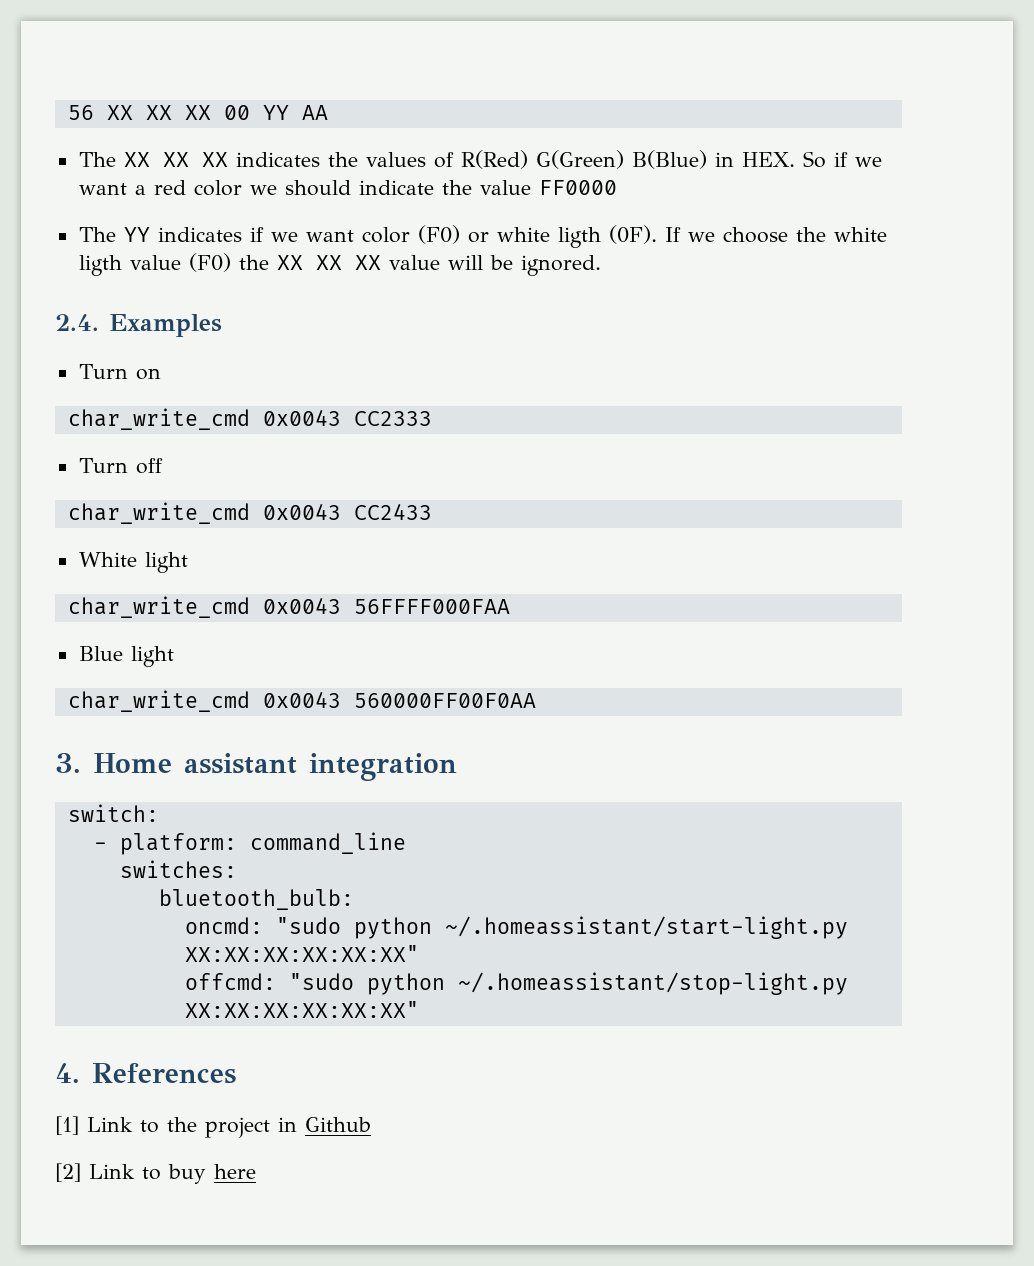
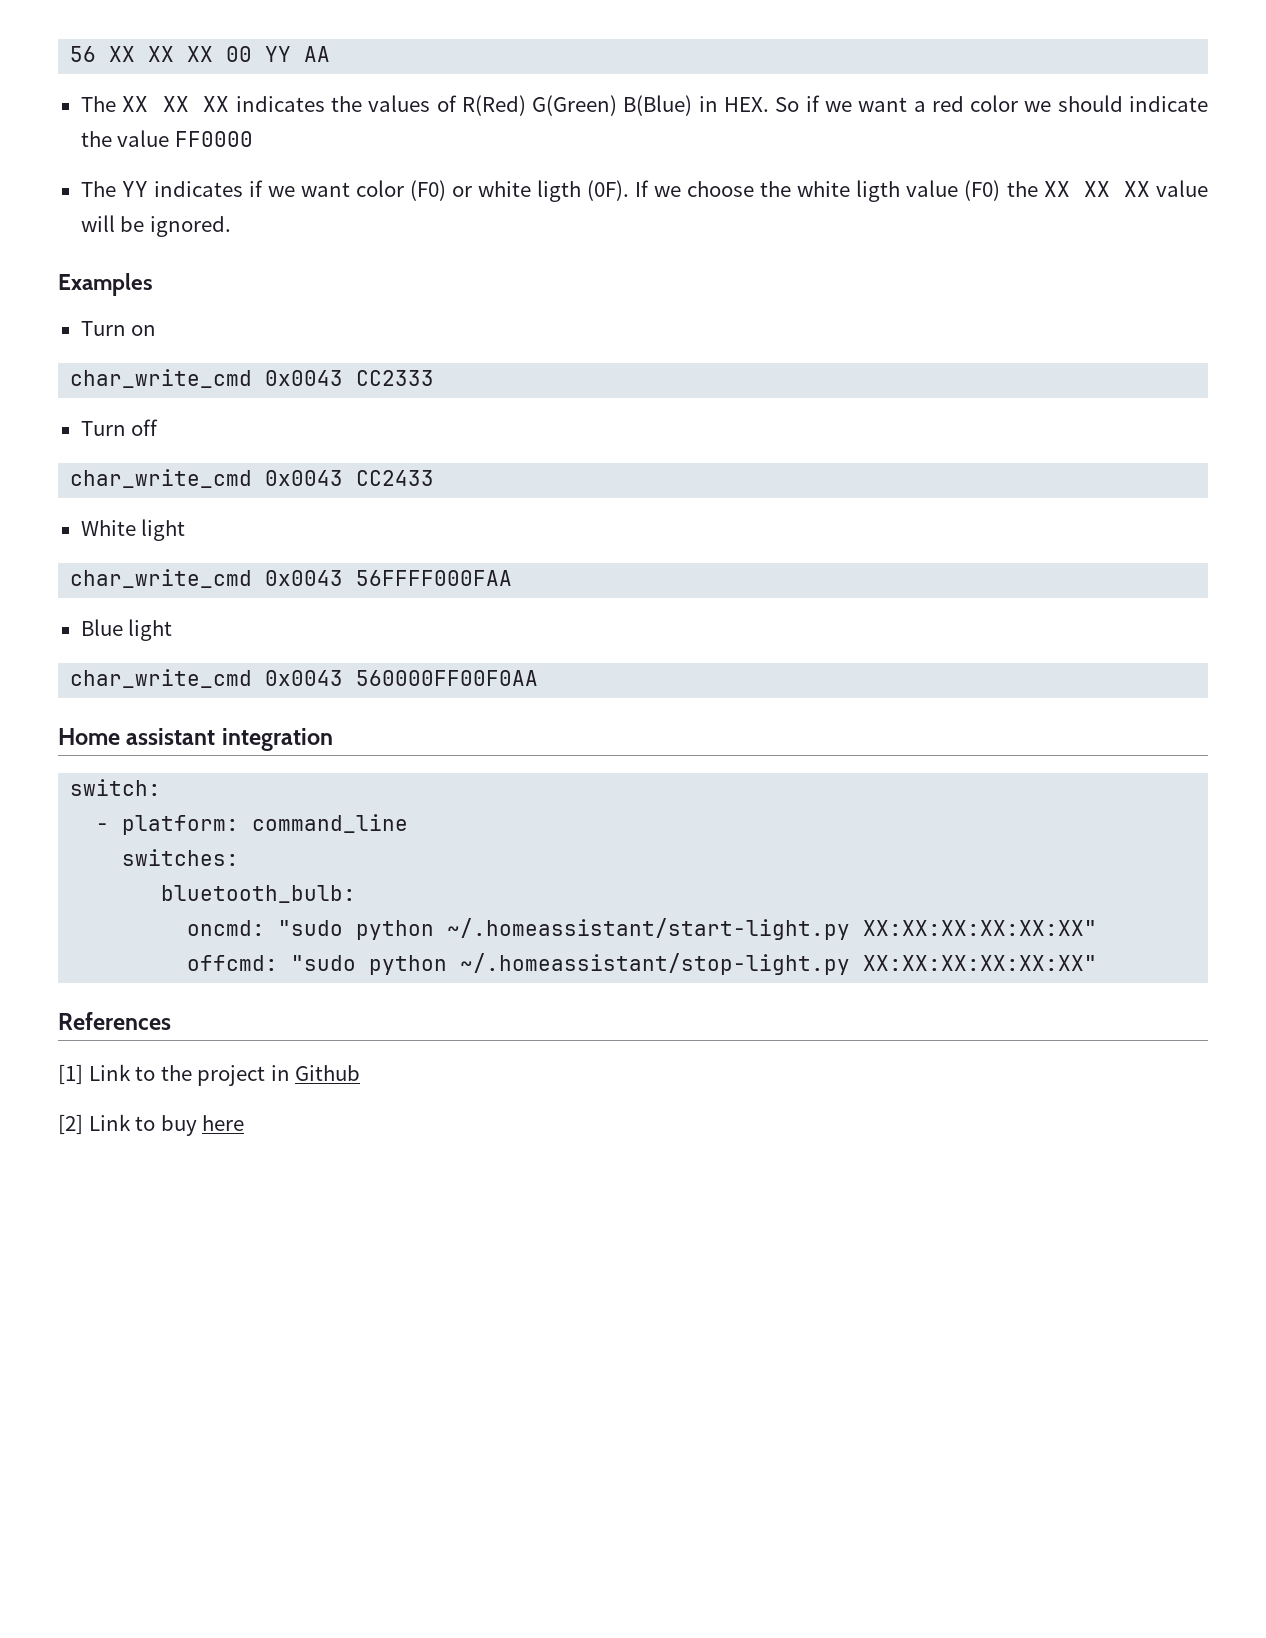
- 2.4. Examples
+ Examples
- 3. Home assistant integration
+ Home assistant integration
- 4. References
+ References

